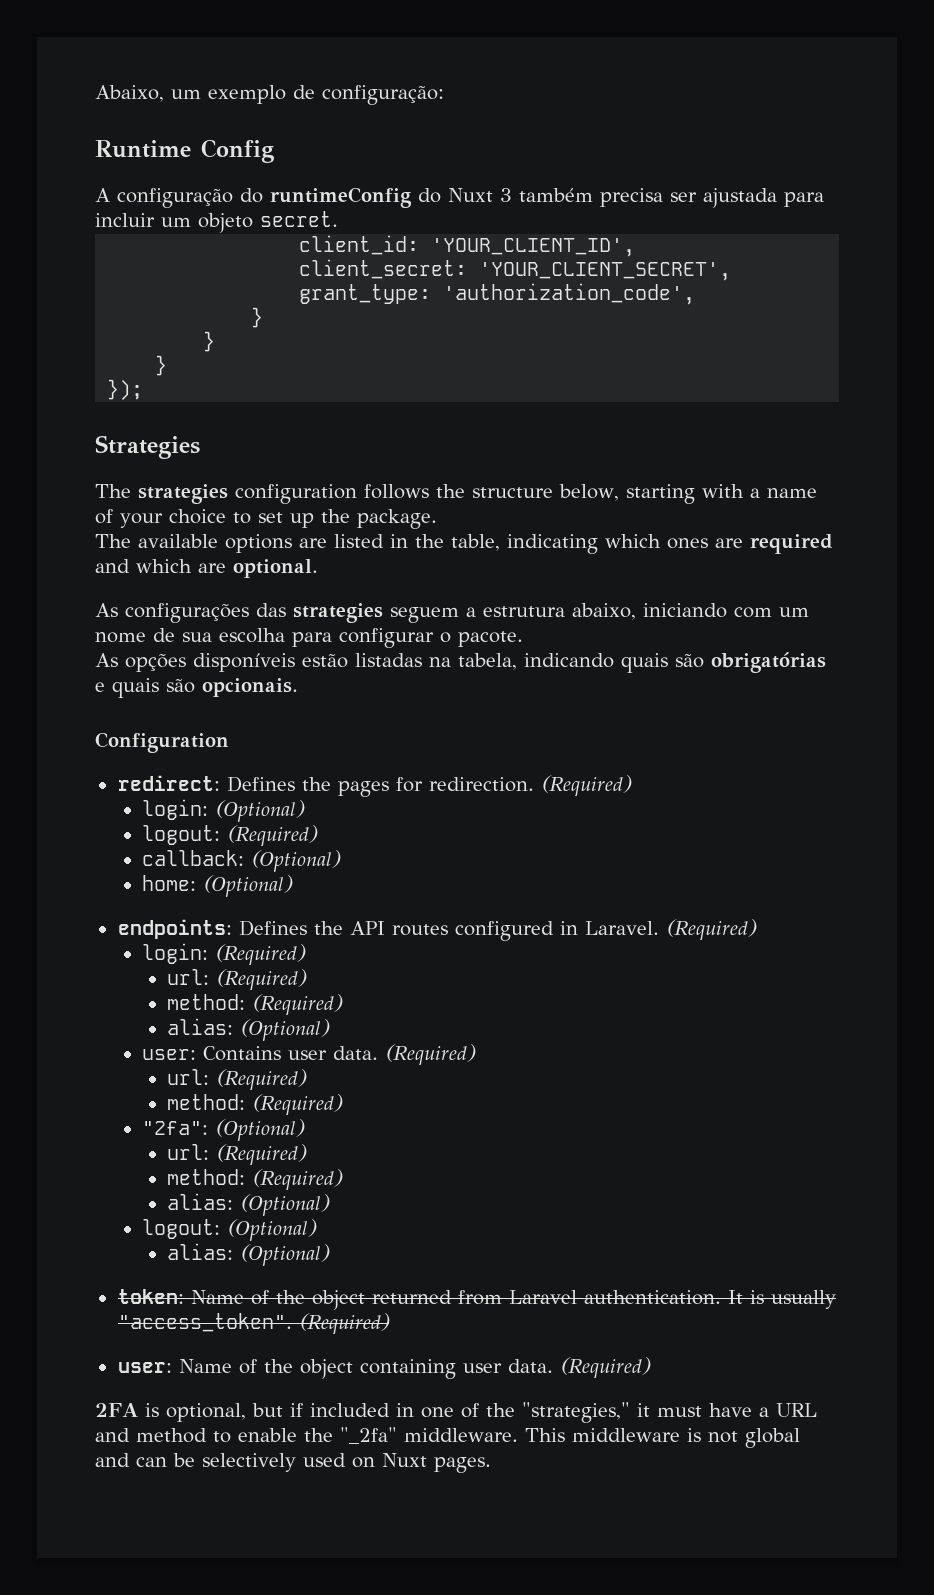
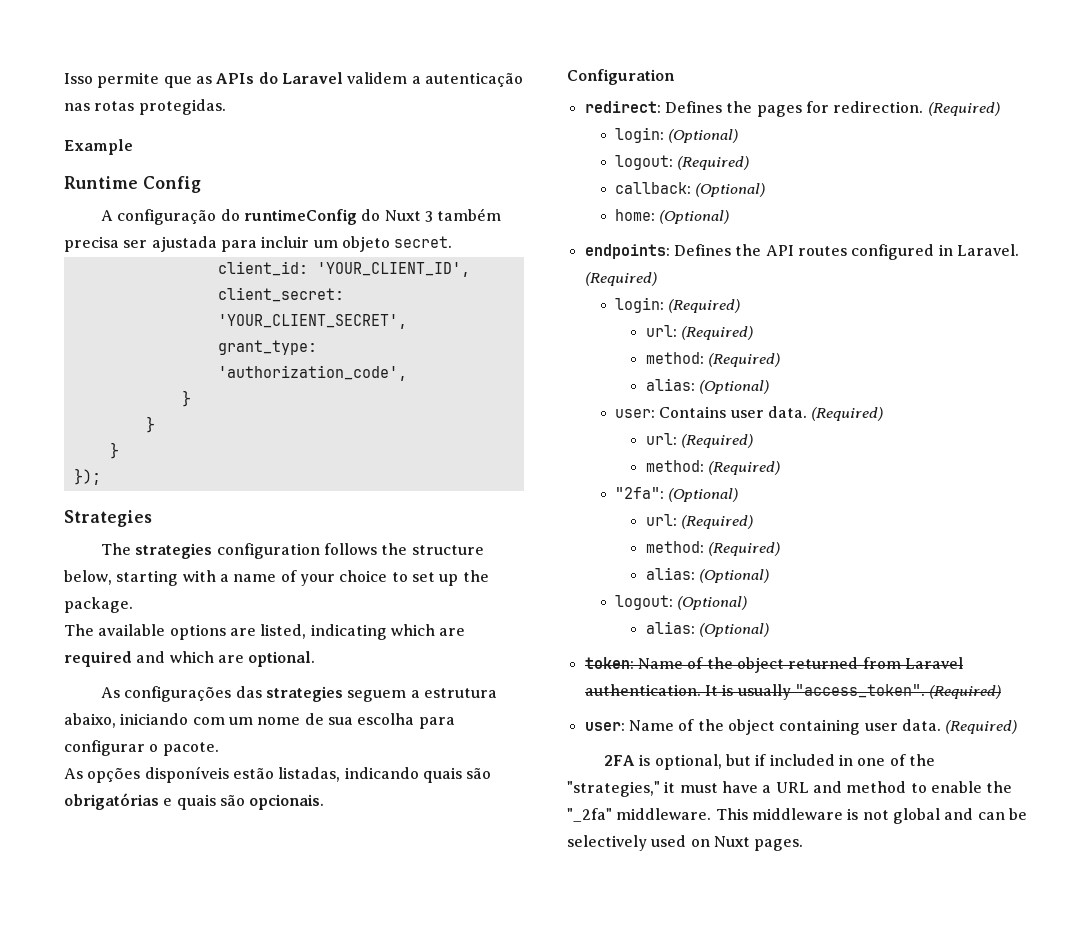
- Abaixo, um exemplo de configuração:
+ Isso permite que as APIs do Laravel validem a autenticação nas rotas protegidas.
+ Example
- The available options are listed in the table, indicating which ones are required and which are optional.
+ The available options are listed, indicating which are required and which are optional.
- As opções disponíveis estão listadas na tabela, indicando quais são obrigatórias e quais são opcionais.
+ As opções disponíveis estão listadas, indicando quais são obrigatórias e quais são opcionais.

